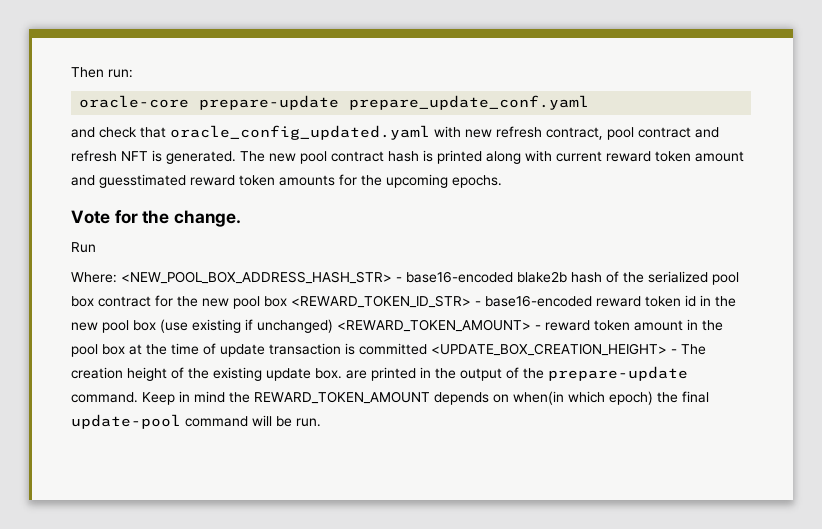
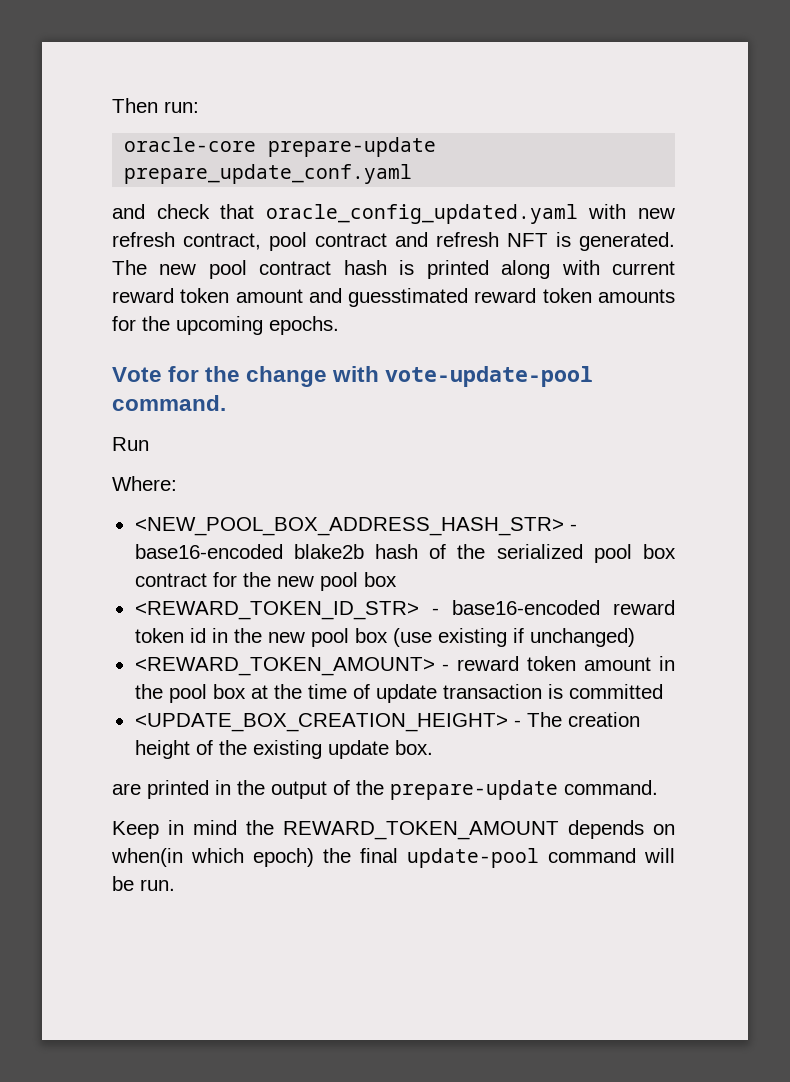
- Vote for the change.
+ Vote for the change with vote-update-pool command.
- Where: <NEW_POOL_BOX_ADDRESS_HASH_STR> - base16-encoded blake2b hash of the serialized pool box contract for the new pool box <REWARD_TOKEN_ID_STR> - base16-encoded reward token id in the new pool box (use existing if unchanged) <REWARD_TOKEN_AMOUNT> - reward token amount in the pool box at the time of update transaction is committed <UPDATE_BOX_CREATION_HEIGHT> - The creation height of the existing update box. are printed in the output of the prepare-update command. Keep in mind the REWARD_TOKEN_AMOUNT depends on when(in which epoch) the final update-pool command will be run.
+ Where:
+ <NEW_POOL_BOX_ADDRESS_HASH_STR> - base16-encoded blake2b hash of the serialized pool box contract for the new pool box
+ <REWARD_TOKEN_ID_STR> - base16-encoded reward token id in the new pool box (use existing if unchanged)
+ <REWARD_TOKEN_AMOUNT> - reward token amount in the pool box at the time of update transaction is committed
+ <UPDATE_BOX_CREATION_HEIGHT> - The creation height of the existing update box.
+ are printed in the output of the prepare-update command.
+ Keep in mind the REWARD_TOKEN_AMOUNT depends on when(in which epoch) the final update-pool command will be run.

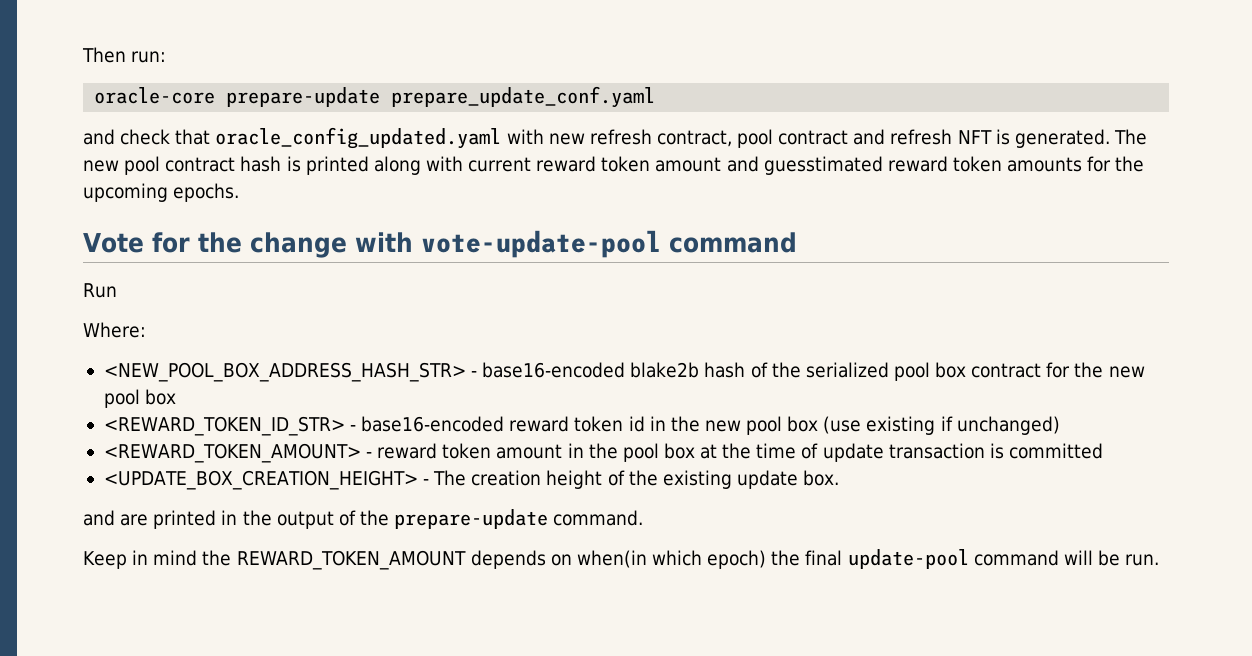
- Vote for the change with vote-update-pool command.
+ Vote for the change with vote-update-pool command
- are printed in the output of the prepare-update command.
+ and are printed in the output of the prepare-update command.

